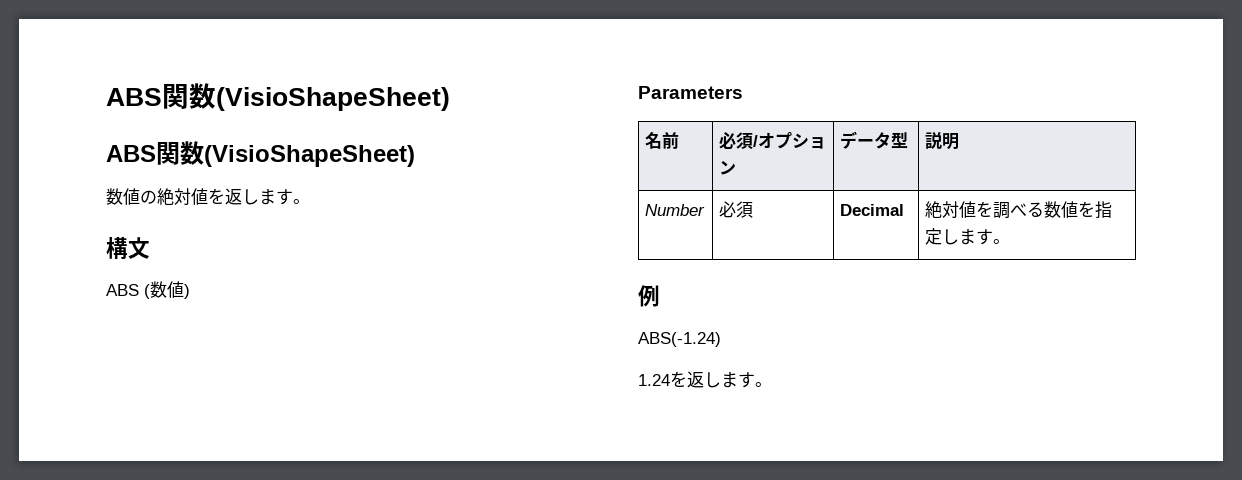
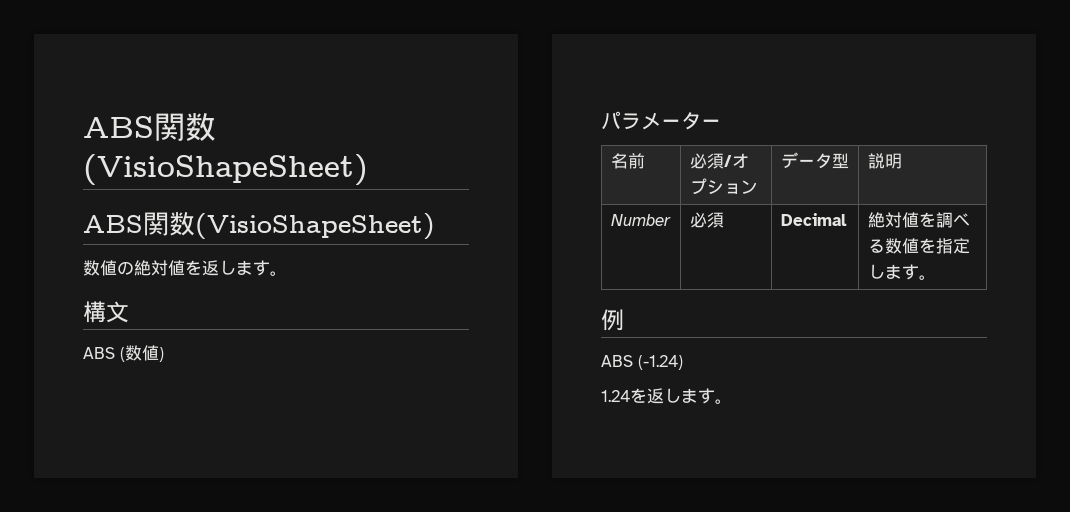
- Parameters
+ パラメーター
- ABS(-1.24)
+ ABS (-1.24)

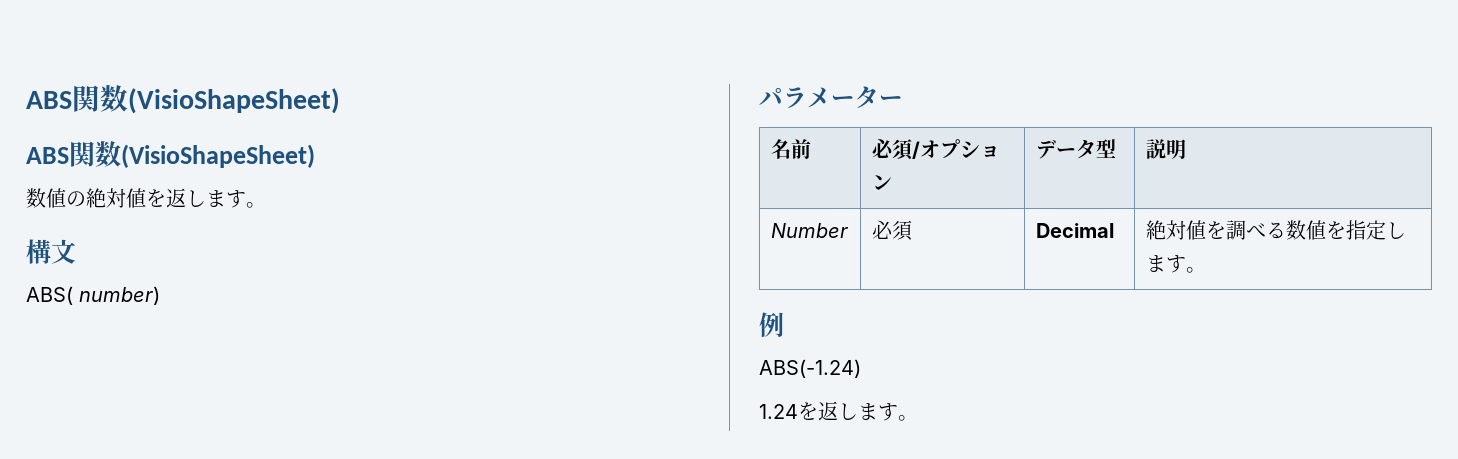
- ABS (数値)
+ ABS( number)
- ABS (-1.24)
+ ABS(-1.24)

